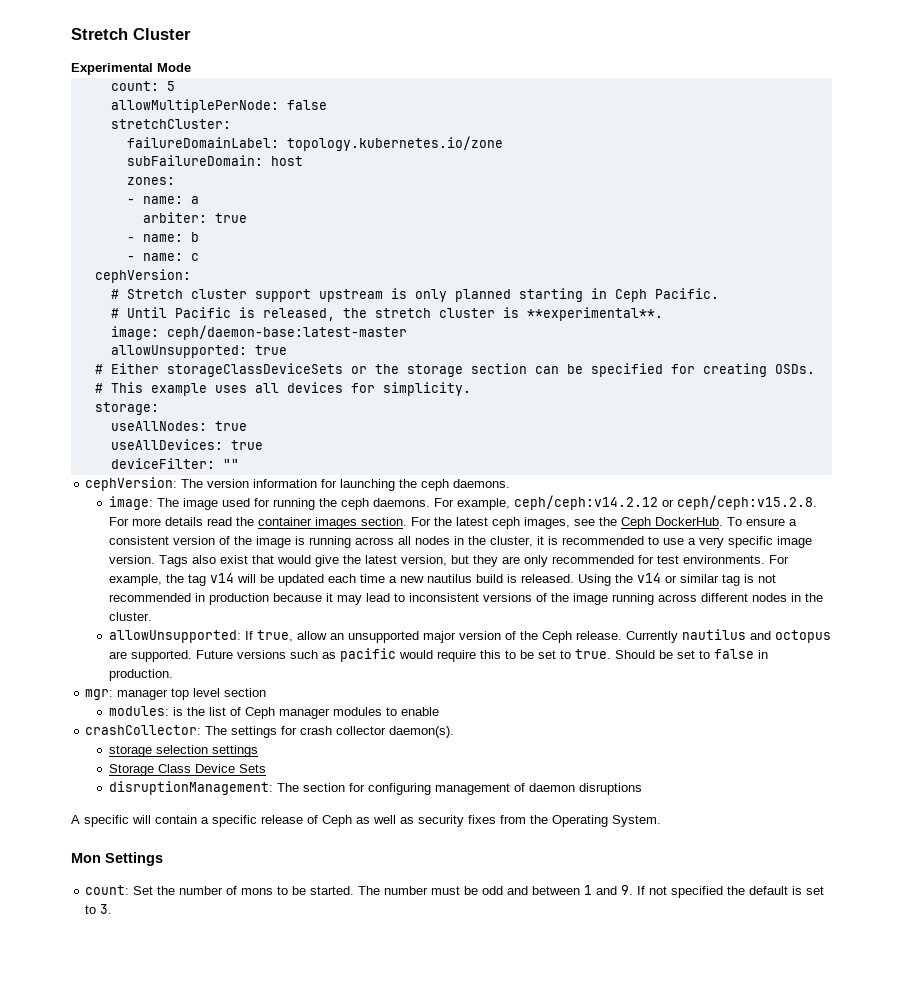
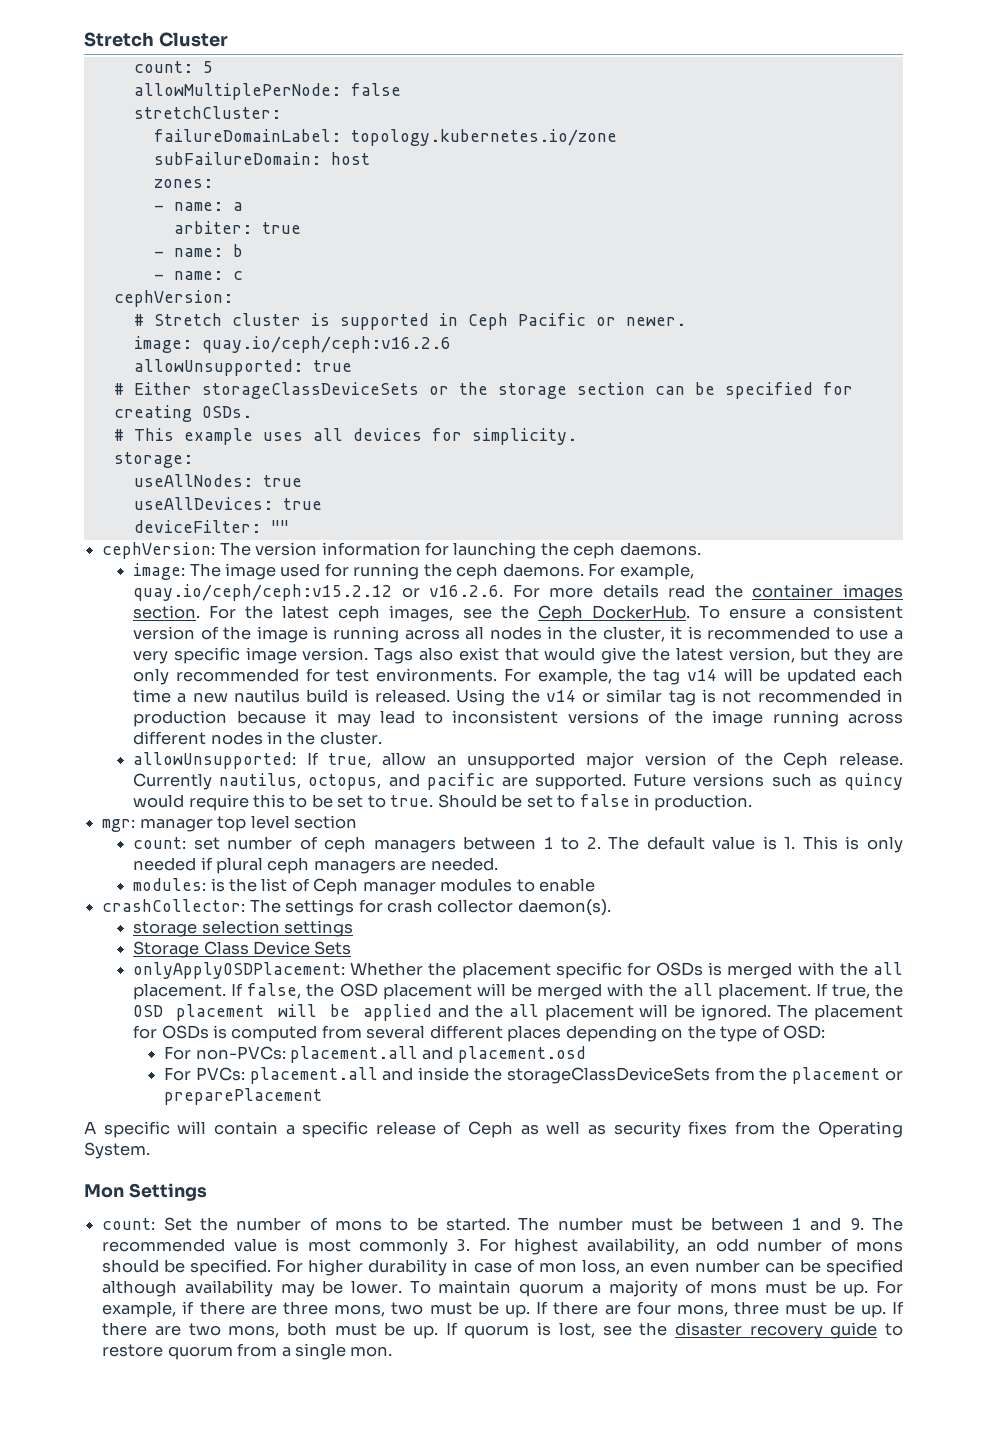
- Experimental Mode
- # Stretch cluster support upstream is only planned starting in Ceph Pacific.
- # Until Pacific is released, the stretch cluster is **experimental**.
- image: ceph/daemon-base:latest-master
+ # Stretch cluster is supported in Ceph Pacific or newer.
+ image: quay.io/ceph/ceph:v16.2.6
- For example, ceph/ceph:v14.2.12 or ceph/ceph:v15.2.8. For more details read the container images section.
+ For example, quay.io/ceph/ceph:v15.2.12 or v16.2.6. For more details read the container images section.
- Currently nautilus and octopus are supported.
+ Currently nautilus, octopus, and pacific are supported.
- Future versions such as pacific would require this to be set to true.
+ Future versions such as quincy would require this to be set to true.
+ count: set number of ceph managers between 1 to 2. The default value is 1. This is only needed if plural ceph managers are needed.
- disruptionManagement: The section for configuring management of daemon disruptions
+ onlyApplyOSDPlacement: Whether the placement specific for OSDs is merged with the all placement. If false, the OSD placement will be merged with the all placement. If true, the OSD placement will be applied and the all placement will be ignored. The placement for OSDs is computed from several different places depending on the type of OSD:
+ For non-PVCs: placement.all and placement.osd
+ For PVCs: placement.all and inside the storageClassDeviceSets from the placement or preparePlacement
- The number must be odd and between 1 and 9. If not specified the default is set to 3.
+ The number must be between 1 and 9. The recommended value is most commonly 3. For highest availability, an odd number of mons should be specified. For higher durability in case of mon loss, an even number can be specified although availability may be lower. To maintain quorum a majority of mons must be up. For example, if there are three mons, two must be up. If there are four mons, three must be up. If there are two mons, both must be up. If quorum is lost, see the disaster recovery guide to restore quorum from a single mon.

